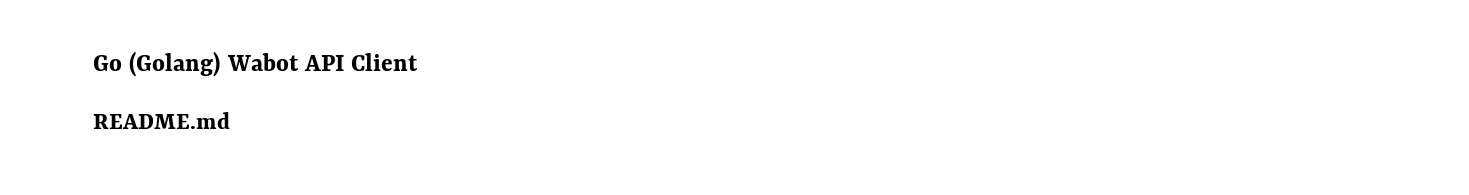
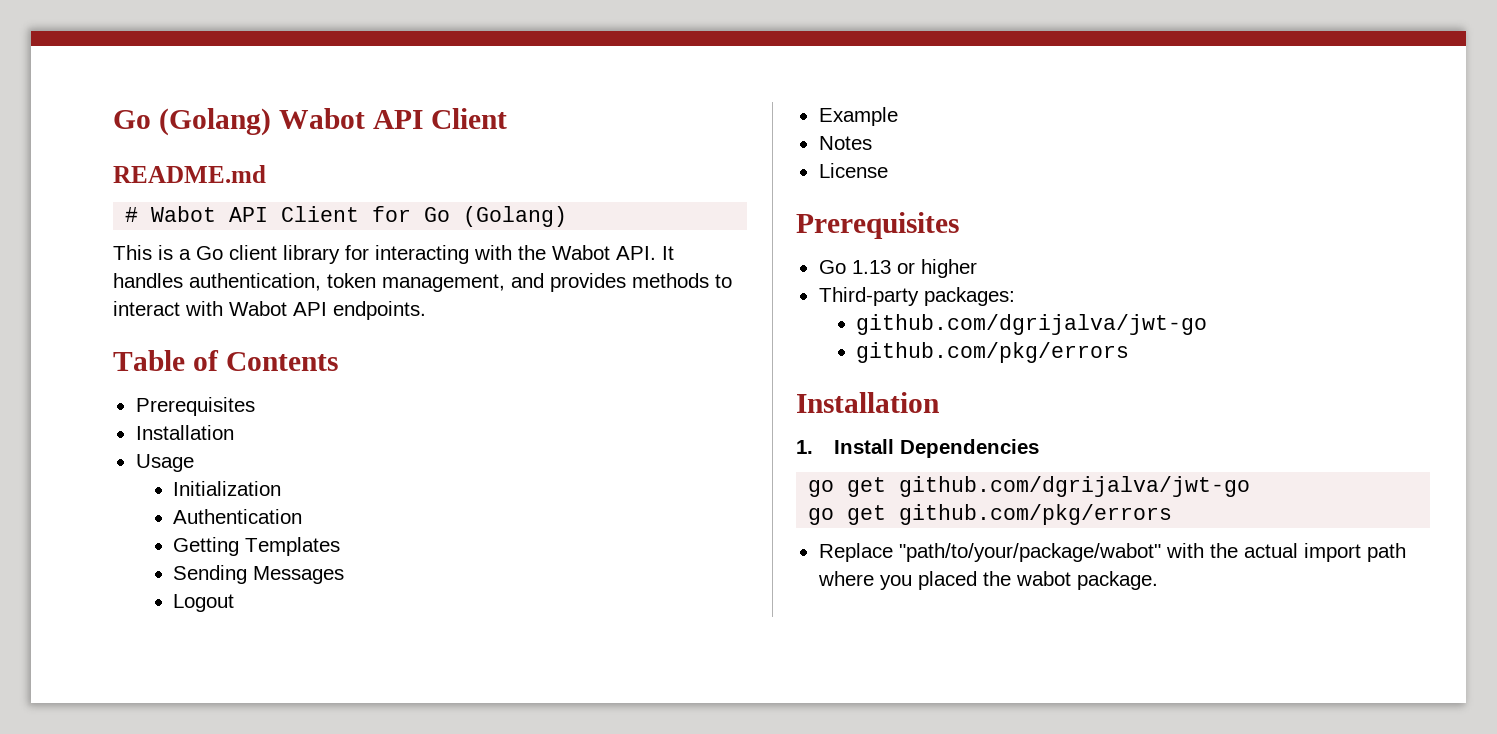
+ # Wabot API Client for Go (Golang)
+ This is a Go client library for interacting with the Wabot API. It handles authentication, token management, and provides methods to interact with Wabot API endpoints.
+ Table of Contents
+ Prerequisites
+ Installation
+ Usage
+ Initialization
+ Authentication
+ Getting Templates
+ Sending Messages
+ Logout
+ Example
+ Notes
+ License
+ Prerequisites
+ Go 1.13 or higher
+ Third-party packages:
+ github.com/dgrijalva/jwt-go
+ github.com/pkg/errors
+ Installation
+ 1. Install Dependencies
+ go get github.com/dgrijalva/jwt-go
+ go get github.com/pkg/errors
+ Replace "path/to/your/package/wabot" with the actual import path where you placed the wabot package.

